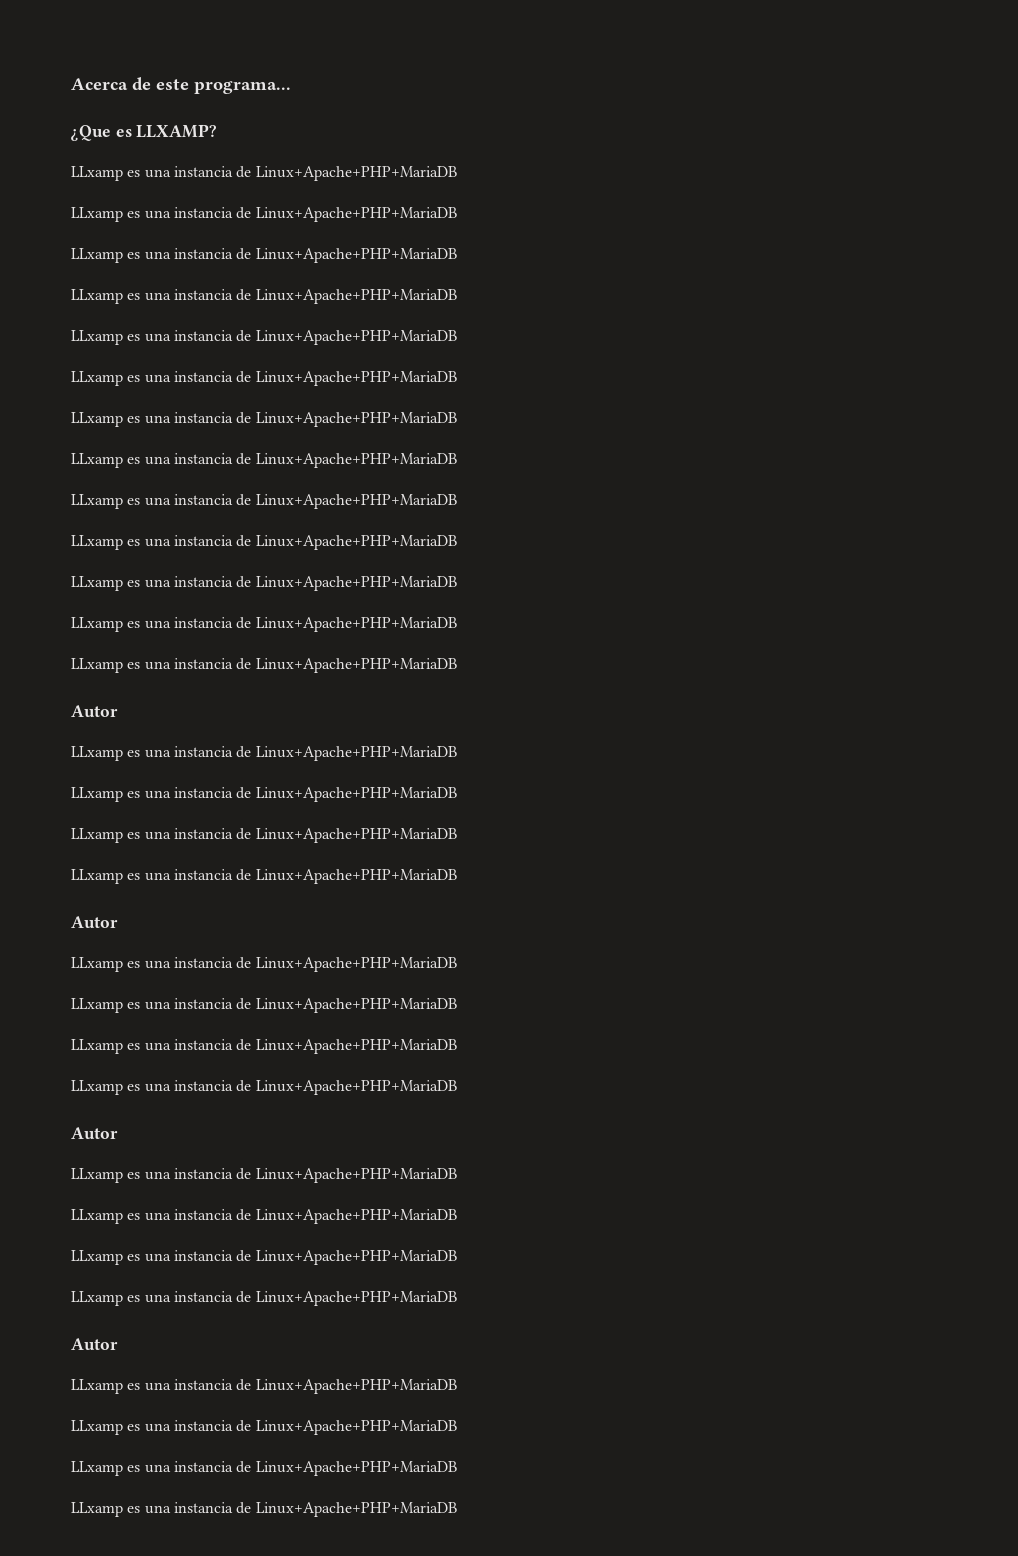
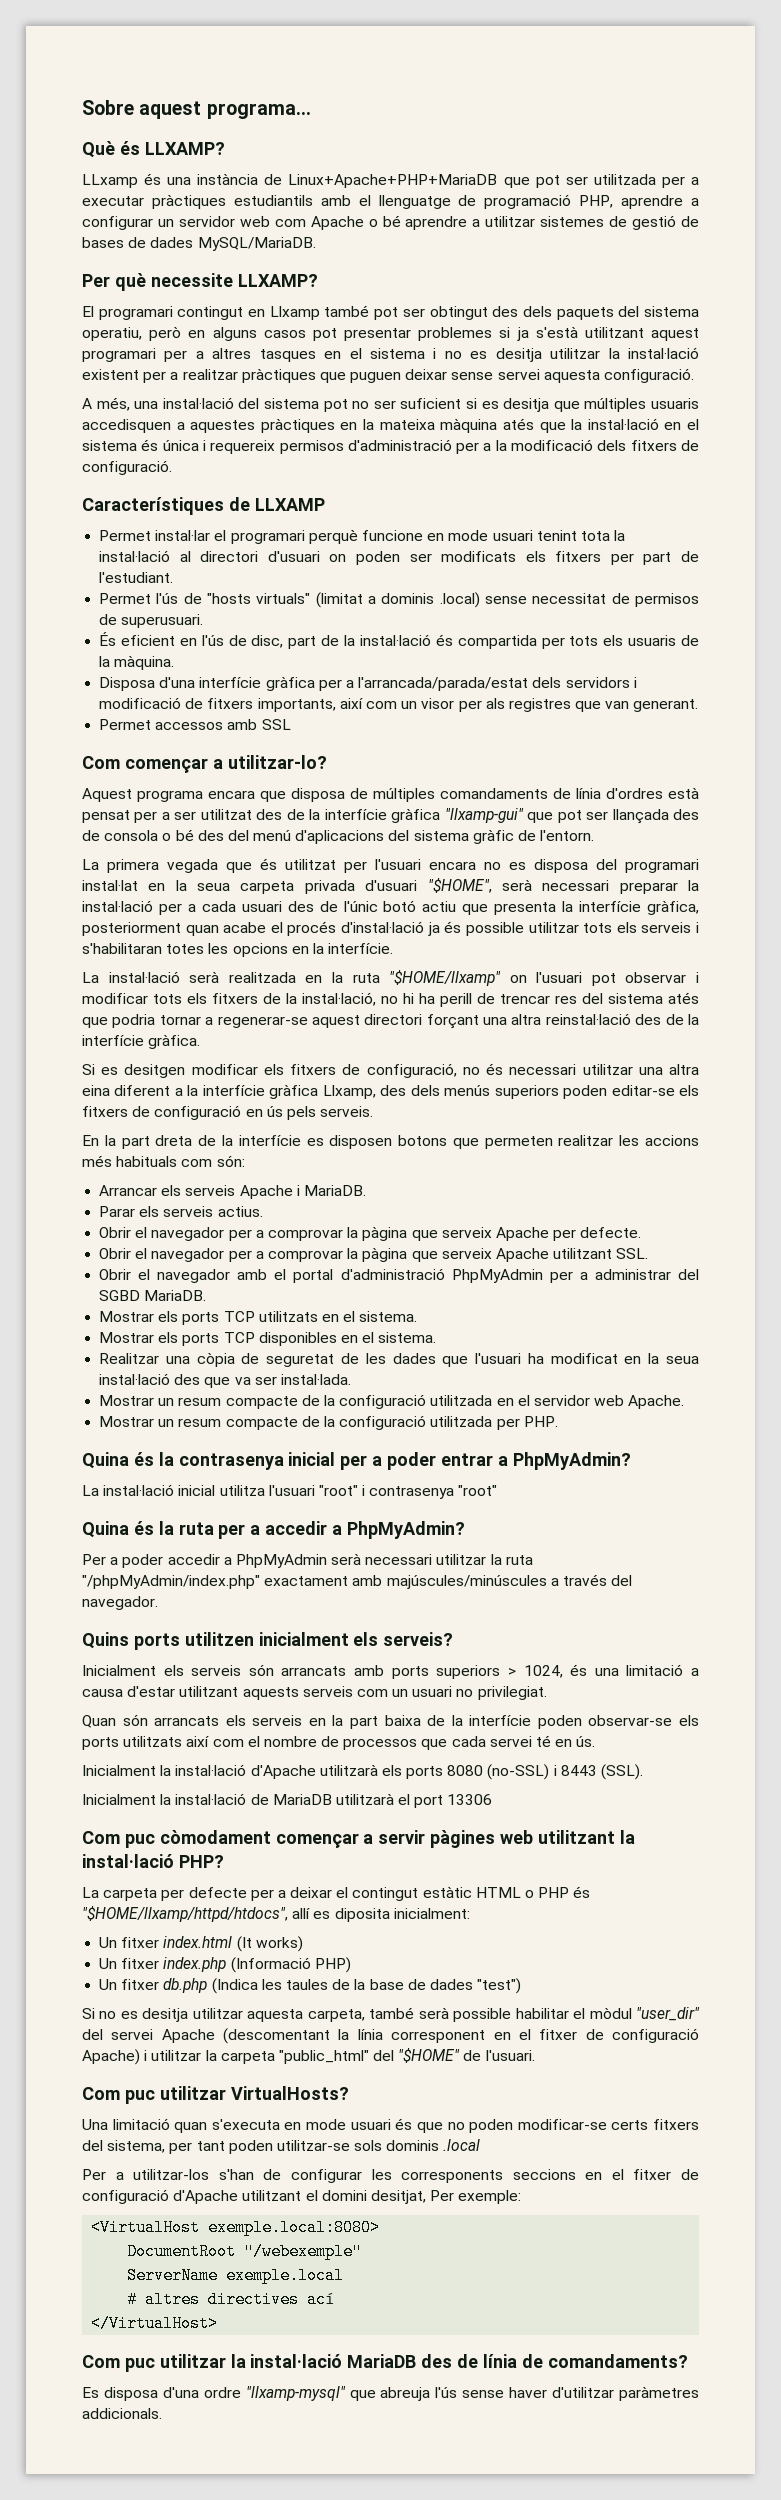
- Acerca de este programa...
+ Sobre aquest programa...
- ¿Que es LLXAMP?
- LLxamp es una instancia de Linux+Apache+PHP+MariaDB
- LLxamp es una instancia de Linux+Apache+PHP+MariaDB
- LLxamp es una instancia de Linux+Apache+PHP+MariaDB
- LLxamp es una instancia de Linux+Apache+PHP+MariaDB
- LLxamp es una instancia de Linux+Apache+PHP+MariaDB
- LLxamp es una instancia de Linux+Apache+PHP+MariaDB
- LLxamp es una instancia de Linux+Apache+PHP+MariaDB
- LLxamp es una instancia de Linux+Apache+PHP+MariaDB
- LLxamp es una instancia de Linux+Apache+PHP+MariaDB
- LLxamp es una instancia de Linux+Apache+PHP+MariaDB
- LLxamp es una instancia de Linux+Apache+PHP+MariaDB
- LLxamp es una instancia de Linux+Apache+PHP+MariaDB
- LLxamp es una instancia de Linux+Apache+PHP+MariaDB
- Autor
- LLxamp es una instancia de Linux+Apache+PHP+MariaDB
- LLxamp es una instancia de Linux+Apache+PHP+MariaDB
- LLxamp es una instancia de Linux+Apache+PHP+MariaDB
- LLxamp es una instancia de Linux+Apache+PHP+MariaDB
- Autor
- LLxamp es una instancia de Linux+Apache+PHP+MariaDB
- LLxamp es una instancia de Linux+Apache+PHP+MariaDB
- LLxamp es una instancia de Linux+Apache+PHP+MariaDB
- LLxamp es una instancia de Linux+Apache+PHP+MariaDB
- Autor
- LLxamp es una instancia de Linux+Apache+PHP+MariaDB
- LLxamp es una instancia de Linux+Apache+PHP+MariaDB
- LLxamp es una instancia de Linux+Apache+PHP+MariaDB
- LLxamp es una instancia de Linux+Apache+PHP+MariaDB
- Autor
- LLxamp es una instancia de Linux+Apache+PHP+MariaDB
- LLxamp es una instancia de Linux+Apache+PHP+MariaDB
- LLxamp es una instancia de Linux+Apache+PHP+MariaDB
- LLxamp es una instancia de Linux+Apache+PHP+MariaDB
+ Què és LLXAMP?
+ LLxamp és una instància de Linux+Apache+PHP+MariaDB que pot ser utilitzada per a executar pràctiques estudiantils amb el llenguatge de programació PHP, aprendre a configurar un servidor web com Apache o bé aprendre a utilitzar sistemes de gestió de bases de dades MySQL/MariaDB.
+ Per què necessite LLXAMP?
+ El programari contingut en Llxamp també pot ser obtingut des dels paquets del sistema operatiu, però en alguns casos pot presentar problemes si ja s'està utilitzant aquest programari per a altres tasques en el sistema i no es desitja utilitzar la instal·lació existent per a realitzar pràctiques que puguen deixar sense servei aquesta configuració.
+ A més, una instal·lació del sistema pot no ser suficient si es desitja que múltiples usuaris accedisquen a aquestes pràctiques en la mateixa màquina atés que la instal·lació en el sistema és única i requereix permisos d'administració per a la modificació dels fitxers de configuració.
+ Característiques de LLXAMP
+ Permet instal·lar el programari perquè funcione en mode usuari tenint tota la instal·lació al directori d'usuari on poden ser modificats els fitxers per part de l'estudiant.
+ Permet l'ús de "hosts virtuals" (limitat a dominis .local) sense necessitat de permisos de superusuari.
+ És eficient en l'ús de disc, part de la instal·lació és compartida per tots els usuaris de la màquina.
+ Disposa d'una interfície gràfica per a l'arrancada/parada/estat dels servidors i modificació de fitxers importants, així com un visor per als registres que van generant.
+ Permet accessos amb SSL
+ Com començar a utilitzar-lo?
+ Aquest programa encara que disposa de múltiples comandaments de línia d'ordres està pensat per a ser utilitzat des de la interfície gràfica "llxamp-gui" que pot ser llançada des de consola o bé des del menú d'aplicacions del sistema gràfic de l'entorn.
+ La primera vegada que és utilitzat per l'usuari encara no es disposa del programari instal·lat en la seua carpeta privada d'usuari "$HOME", serà necessari preparar la instal·lació per a cada usuari des de l'únic botó actiu que presenta la interfície gràfica, posteriorment quan acabe el procés d'instal·lació ja és possible utilitzar tots els serveis i s'habilitaran totes les opcions en la interfície.
+ La instal·lació serà realitzada en la ruta "$HOME/llxamp" on l'usuari pot observar i modificar tots els fitxers de la instal·lació, no hi ha perill de trencar res del sistema atés que podria tornar a regenerar-se aquest directori forçant una altra reinstal·lació des de la interfície gràfica.
+ Si es desitgen modificar els fitxers de configuració, no és necessari utilitzar una altra eina diferent a la interfície gràfica Llxamp, des dels menús superiors poden editar-se els fitxers de configuració en ús pels serveis.
+ En la part dreta de la interfície es disposen botons que permeten realitzar les accions més habituals com són:
+ Arrancar els serveis Apache i MariaDB.
+ Parar els serveis actius.
+ Obrir el navegador per a comprovar la pàgina que serveix Apache per defecte.
+ Obrir el navegador per a comprovar la pàgina que serveix Apache utilitzant SSL.
+ Obrir el navegador amb el portal d'administració PhpMyAdmin per a administrar del SGBD MariaDB.
+ Mostrar els ports TCP utilitzats en el sistema.
+ Mostrar els ports TCP disponibles en el sistema.
+ Realitzar una còpia de seguretat de les dades que l'usuari ha modificat en la seua instal·lació des que va ser instal·lada.
+ Mostrar un resum compacte de la configuració utilitzada en el servidor web Apache.
+ Mostrar un resum compacte de la configuració utilitzada per PHP.
+ Quina és la contrasenya inicial per a poder entrar a PhpMyAdmin?
+ La instal·lació inicial utilitza l'usuari "root" i contrasenya "root"
+ Quina és la ruta per a accedir a PhpMyAdmin?
+ Per a poder accedir a PhpMyAdmin serà necessari utilitzar la ruta "/phpMyAdmin/index.php" exactament amb majúscules/minúscules a través del navegador.
+ Quins ports utilitzen inicialment els serveis?
+ Inicialment els serveis són arrancats amb ports superiors > 1024, és una limitació a causa d'estar utilitzant aquests serveis com un usuari no privilegiat.
+ Quan són arrancats els serveis en la part baixa de la interfície poden observar-se els ports utilitzats així com el nombre de processos que cada servei té en ús.
+ Inicialment la instal·lació d'Apache utilitzarà els ports 8080 (no-SSL) i 8443 (SSL).
+ Inicialment la instal·lació de MariaDB utilitzarà el port 13306
+ Com puc còmodament començar a servir pàgines web utilitzant la instal·lació PHP?
+ La carpeta per defecte per a deixar el contingut estàtic HTML o PHP és "$HOME/llxamp/httpd/htdocs", allí es diposita inicialment:
+ Un fitxer index.html (It works)
+ Un fitxer index.php (Informació PHP)
+ Un fitxer db.php (Indica les taules de la base de dades "test")
+ Si no es desitja utilitzar aquesta carpeta, també serà possible habilitar el mòdul "user_dir" del servei Apache (descomentant la línia corresponent en el fitxer de configuració Apache) i utilitzar la carpeta "public_html" del "$HOME" de l'usuari.
+ Com puc utilitzar VirtualHosts?
+ Una limitació quan s'executa en mode usuari és que no poden modificar-se certs fitxers del sistema, per tant poden utilitzar-se sols dominis .local
+ Per a utilitzar-los s'han de configurar les corresponents seccions en el fitxer de configuració d'Apache utilitzant el domini desitjat, Per exemple:
+ <VirtualHost exemple.local:8080>
+ DocumentRoot "/webexemple"
+ ServerName exemple.local
+ # altres directives ací
+ </VirtualHost>
+ Com puc utilitzar la instal·lació MariaDB des de línia de comandaments?
+ Es disposa d'una ordre "llxamp-mysql" que abreuja l'ús sense haver d'utilitzar paràmetres addicionals.

